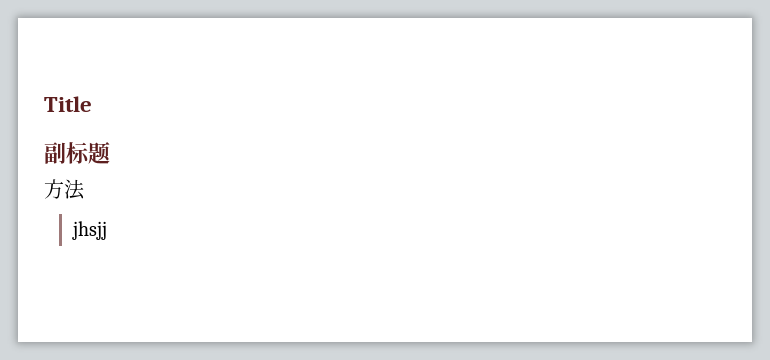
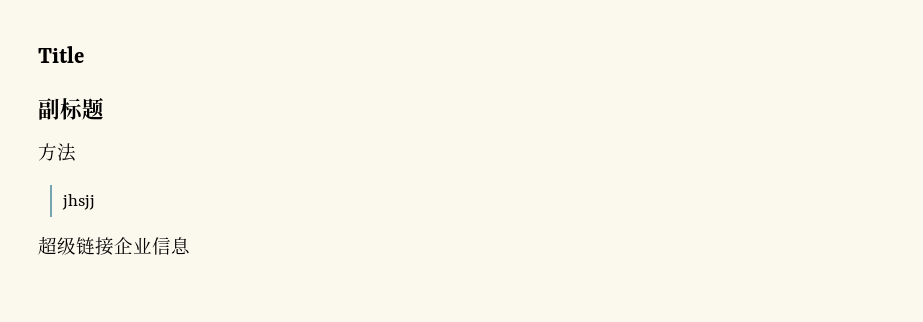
+ 超级链接企业信息

